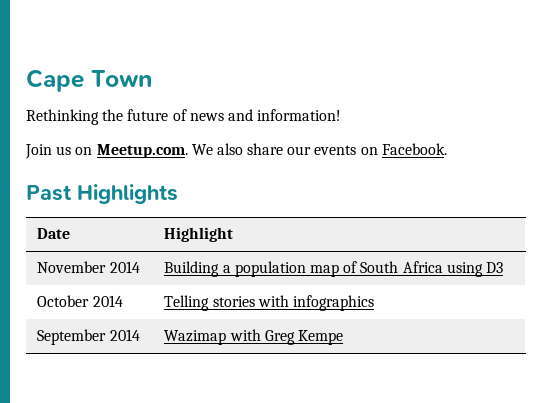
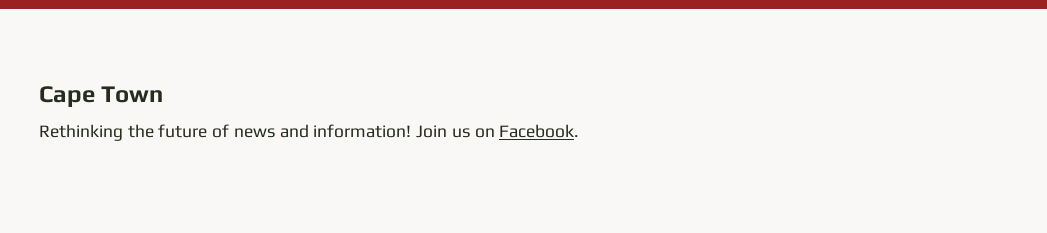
- Rethinking the future of news and information!
- Join us on Meetup.com. We also share our events on Facebook.
- Past Highlights
- Date | Highlight
- November 2014 | Building a population map of South Africa using D3
- October 2014 | Telling stories with infographics
- September 2014 | Wazimap with Greg Kempe
+ Rethinking the future of news and information! Join us on Facebook.

